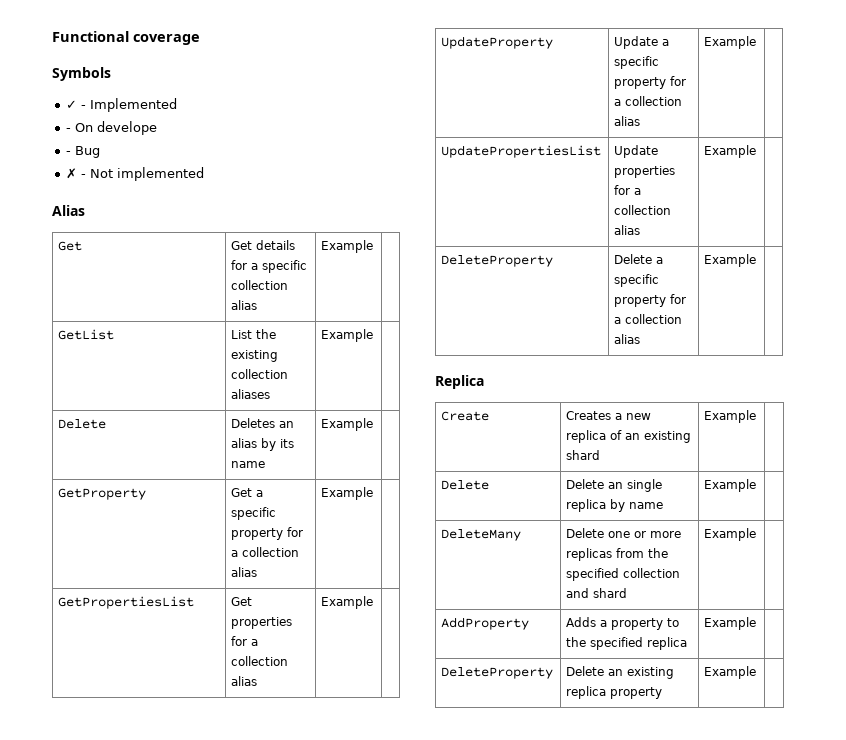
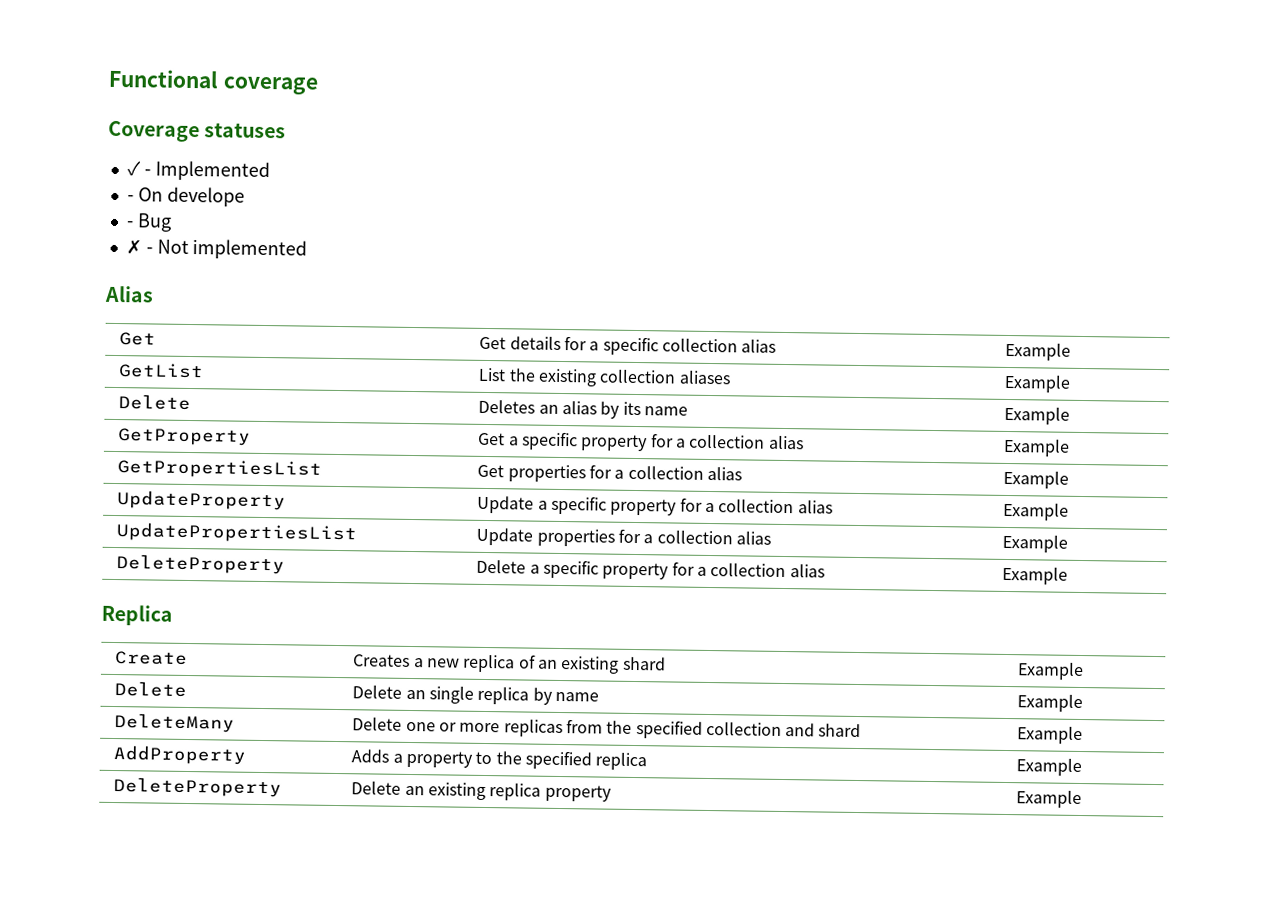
- Symbols
+ Coverage statuses

